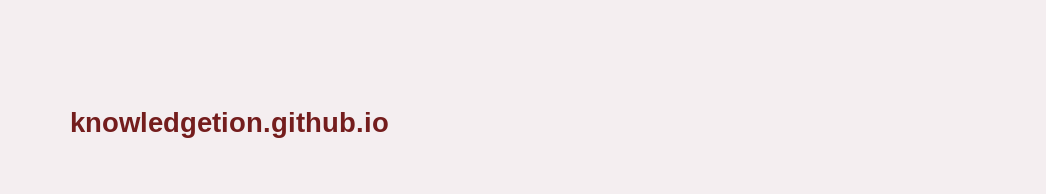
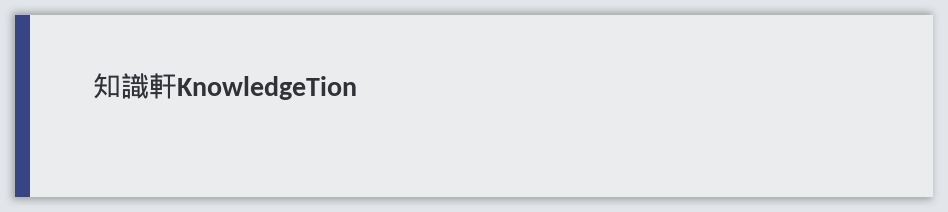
- knowledgetion.github.io
+ 知識軒KnowledgeTion

